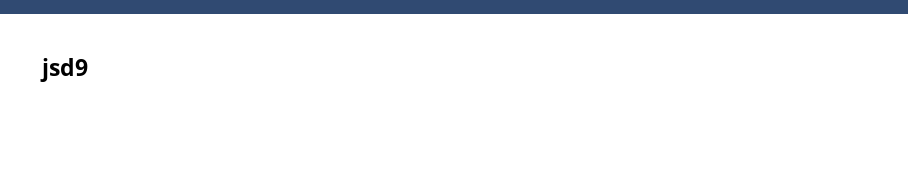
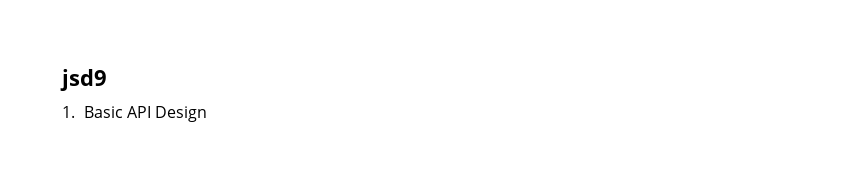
+ 1. Basic API Design

